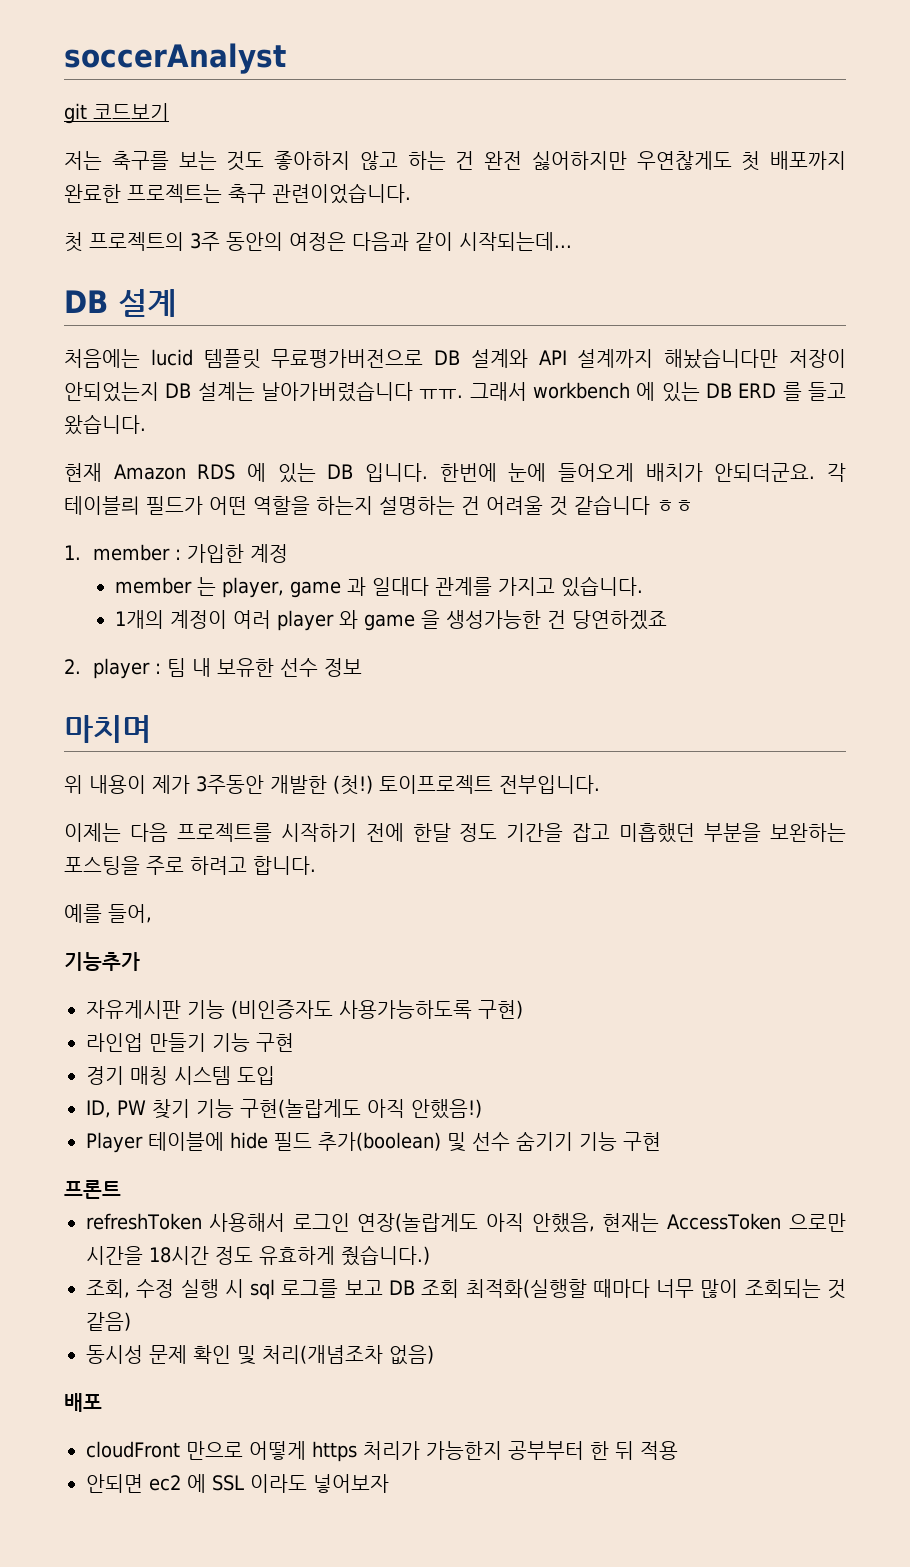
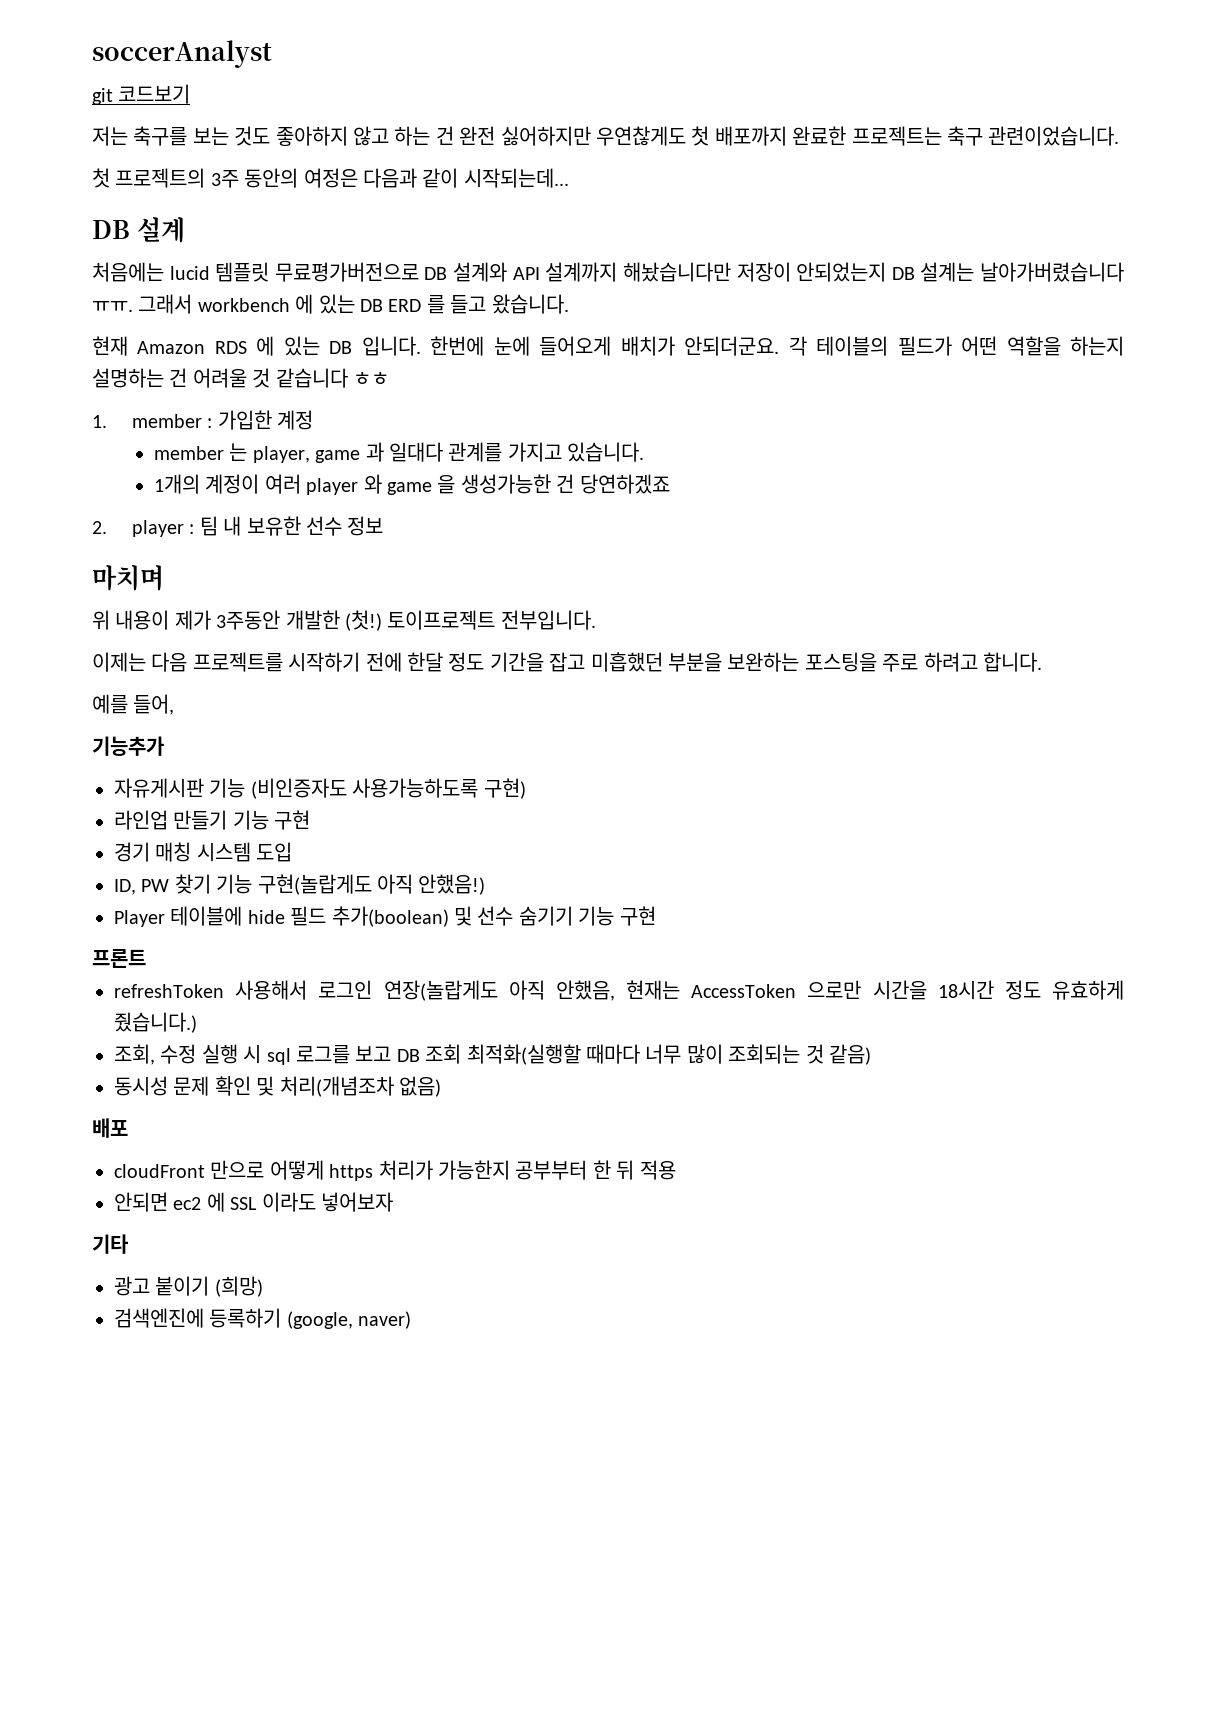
- 각 테이블릐 필드가 어떤 역할을 하는지 설명하는 건 어려울 것 같습니다 ㅎㅎ
+ 각 테이블의 필드가 어떤 역할을 하는지 설명하는 건 어려울 것 같습니다 ㅎㅎ
+ 기타
+ 광고 붙이기 (희망)
+ 검색엔진에 등록하기 (google, naver)

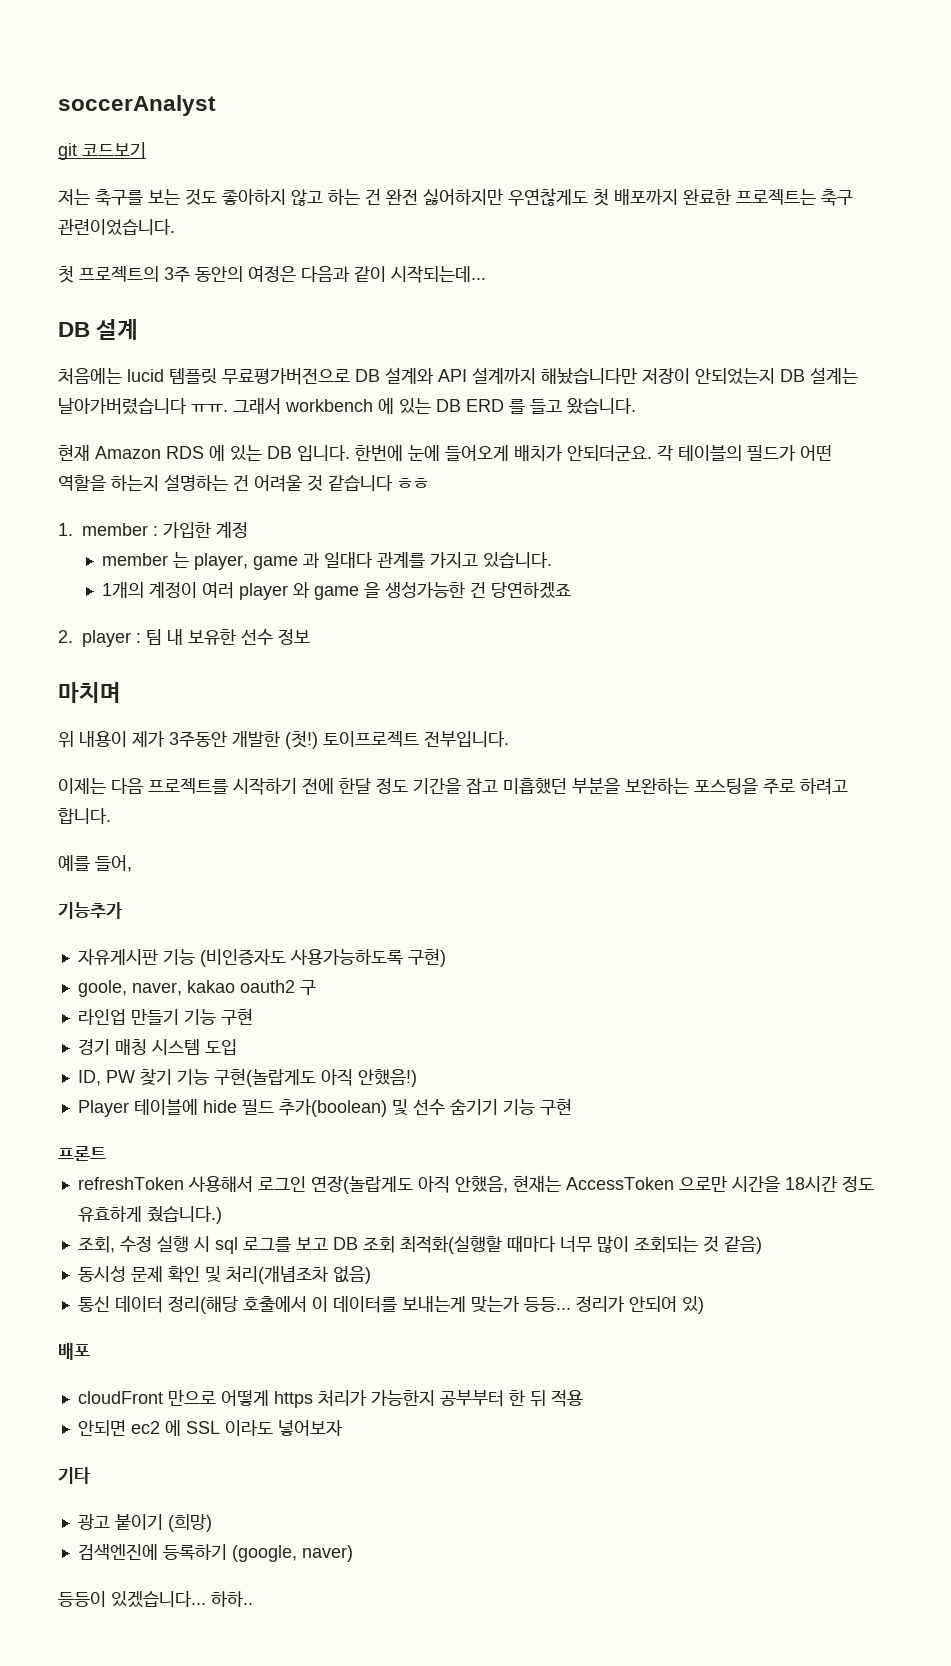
+ goole, naver, kakao oauth2 구
+ 통신 데이터 정리(해당 호출에서 이 데이터를 보내는게 맞는가 등등... 정리가 안되어 있)
+ 등등이 있겠습니다... 하하..

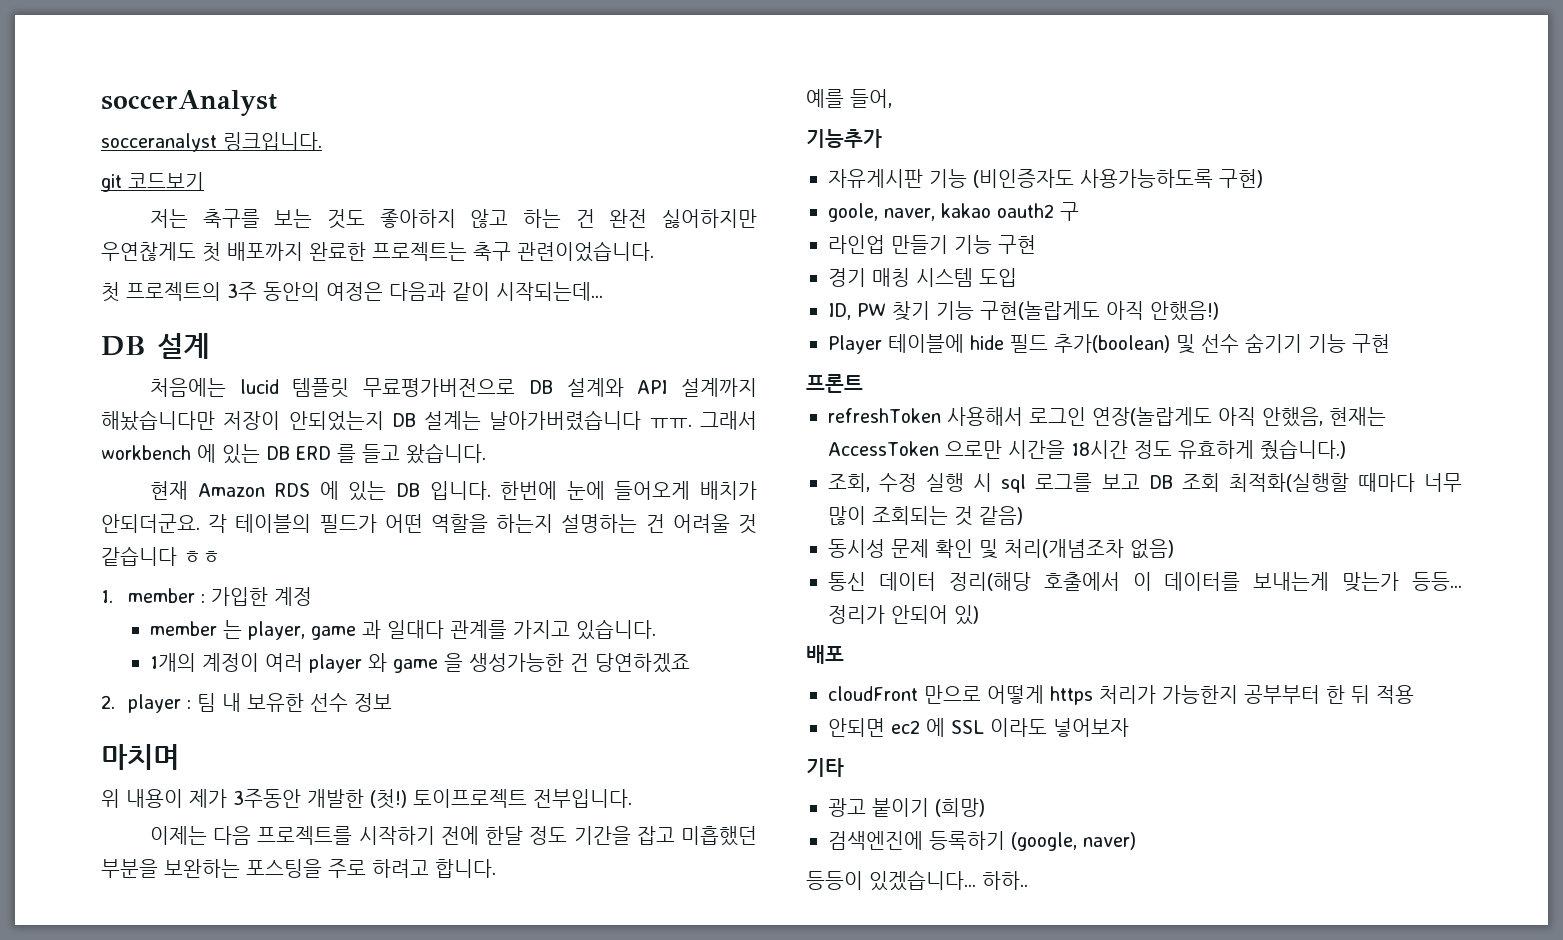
+ socceranalyst 링크입니다.

